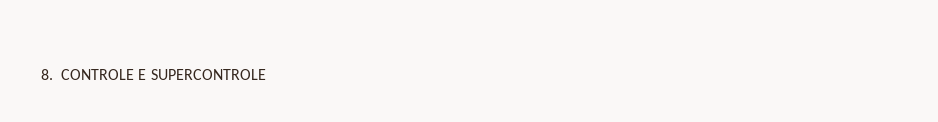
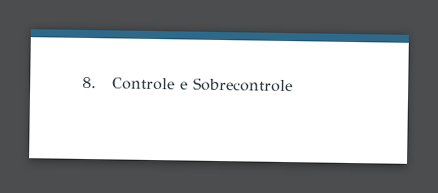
- 8. CONTROLE E SUPERCONTROLE
+ 8. Controle e Sobrecontrole

